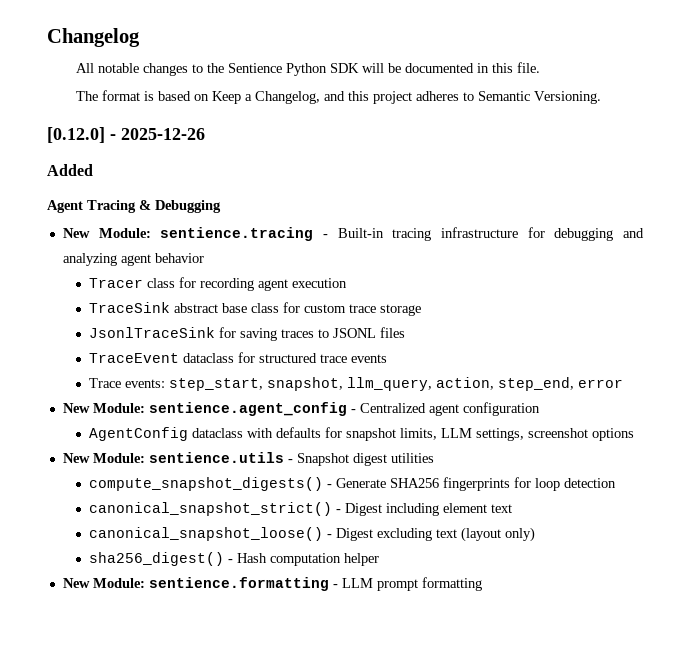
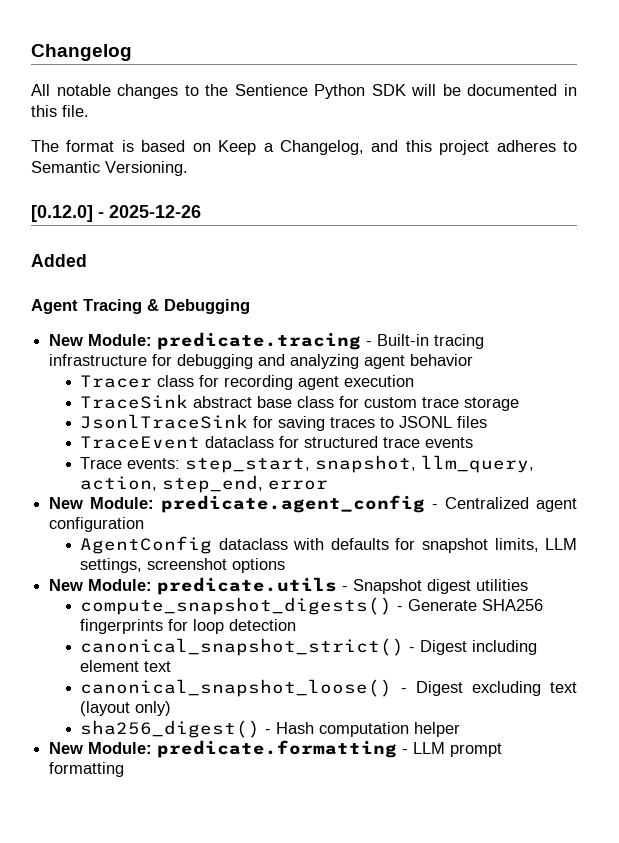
- New Module: sentience.tracing - Built-in tracing infrastructure for debugging and analyzing agent behavior
+ New Module: predicate.tracing - Built-in tracing infrastructure for debugging and analyzing agent behavior
- New Module: sentience.agent_config - Centralized agent configuration
+ New Module: predicate.agent_config - Centralized agent configuration
- New Module: sentience.utils - Snapshot digest utilities
+ New Module: predicate.utils - Snapshot digest utilities
- New Module: sentience.formatting - LLM prompt formatting
+ New Module: predicate.formatting - LLM prompt formatting

